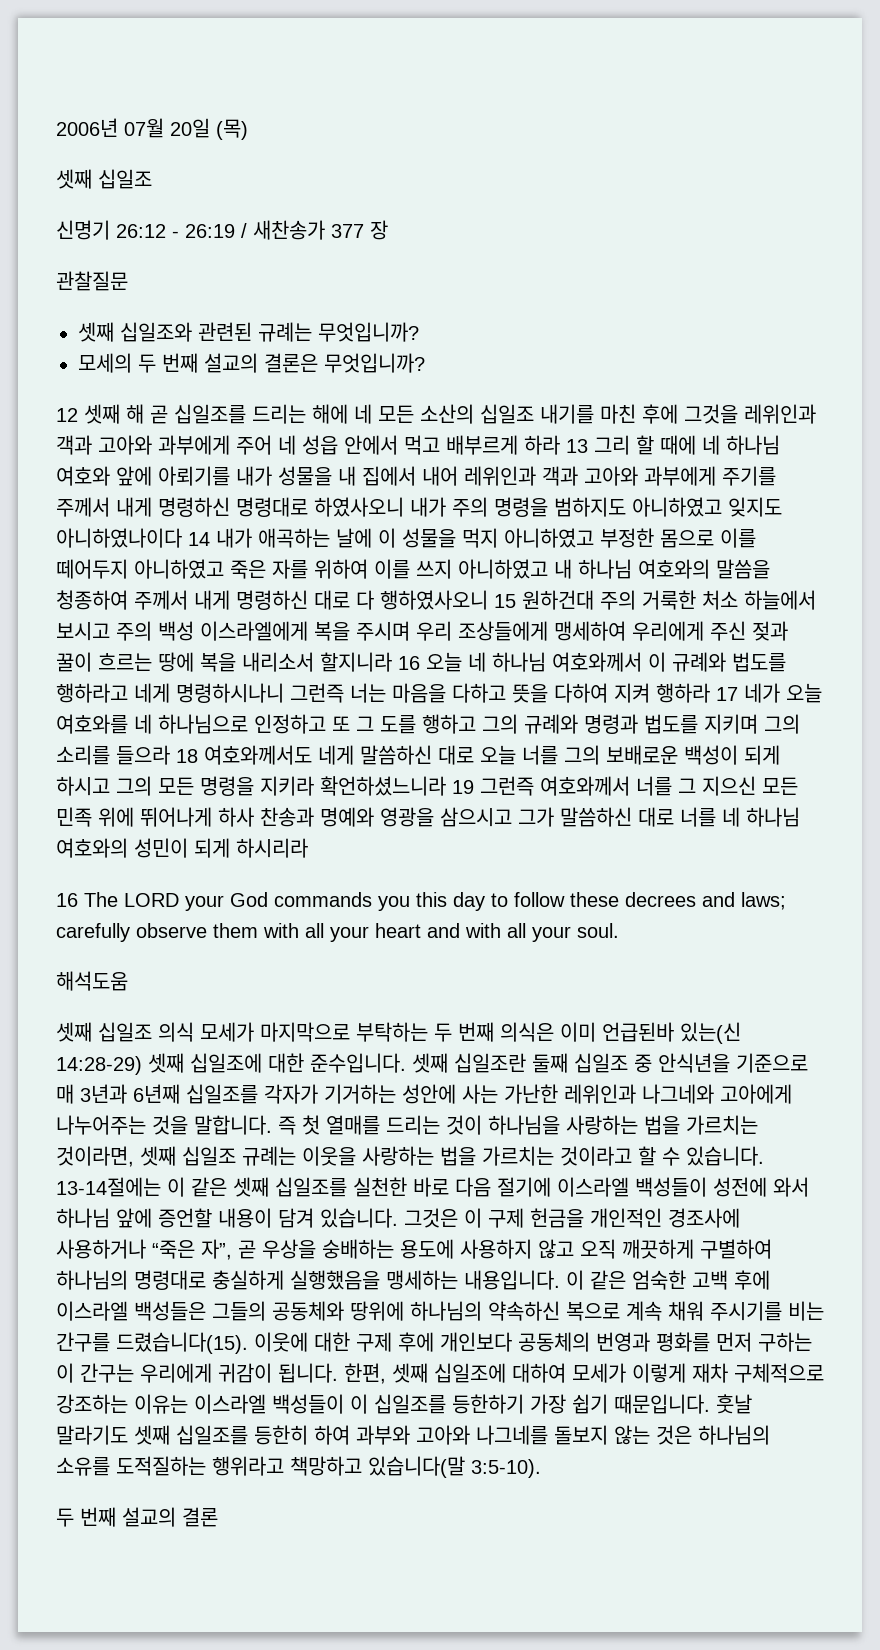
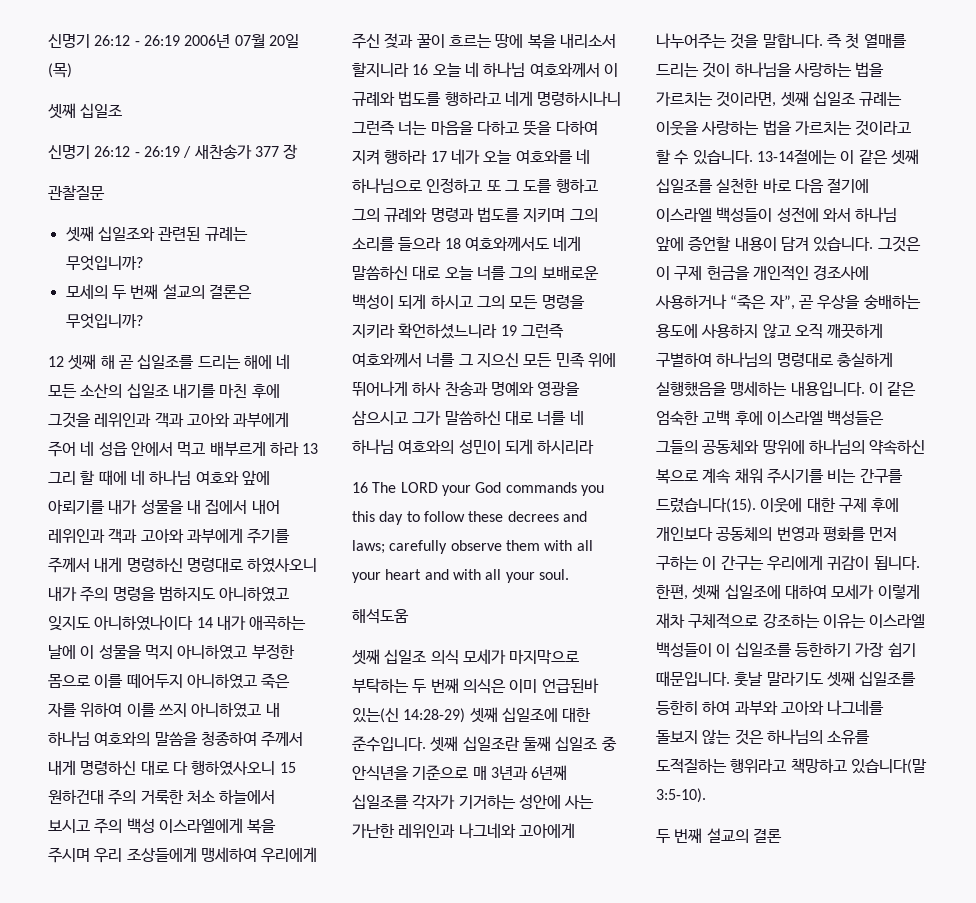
- 2006년 07월 20일 (목)
+ 신명기 26:12 - 26:19 2006년 07월 20일 (목)

